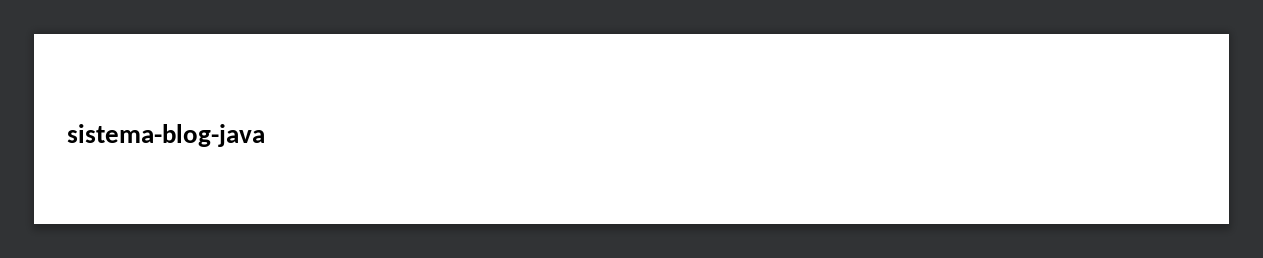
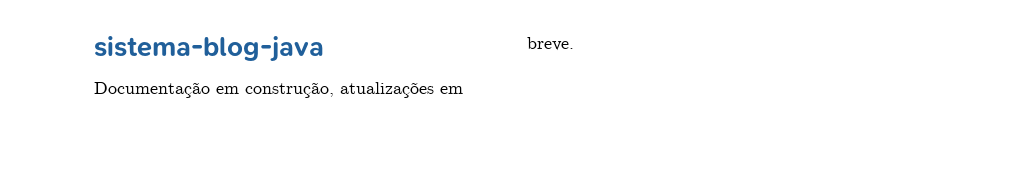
+ Documentação em construção, atualizações em breve.

